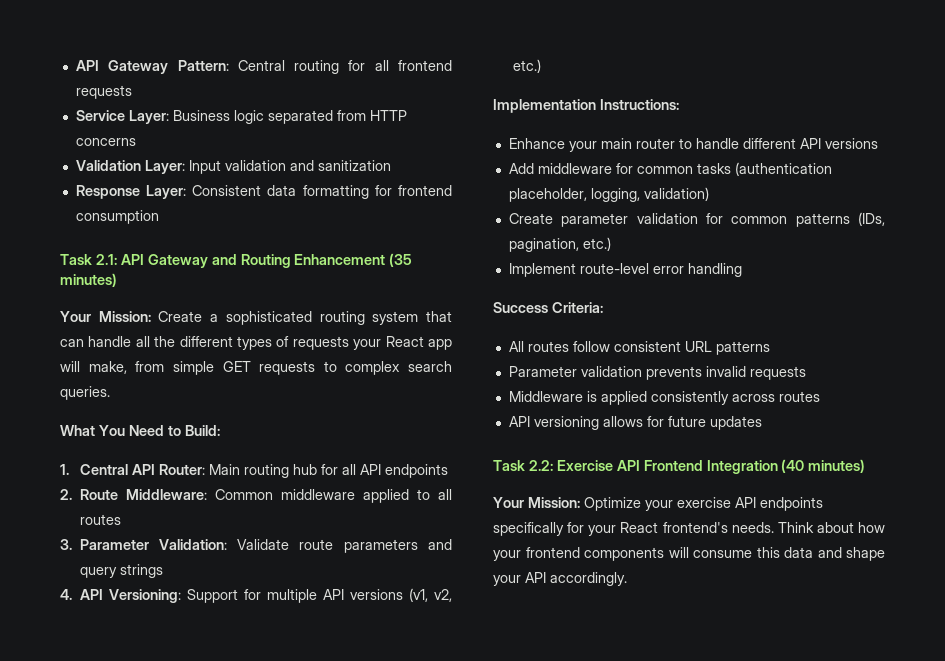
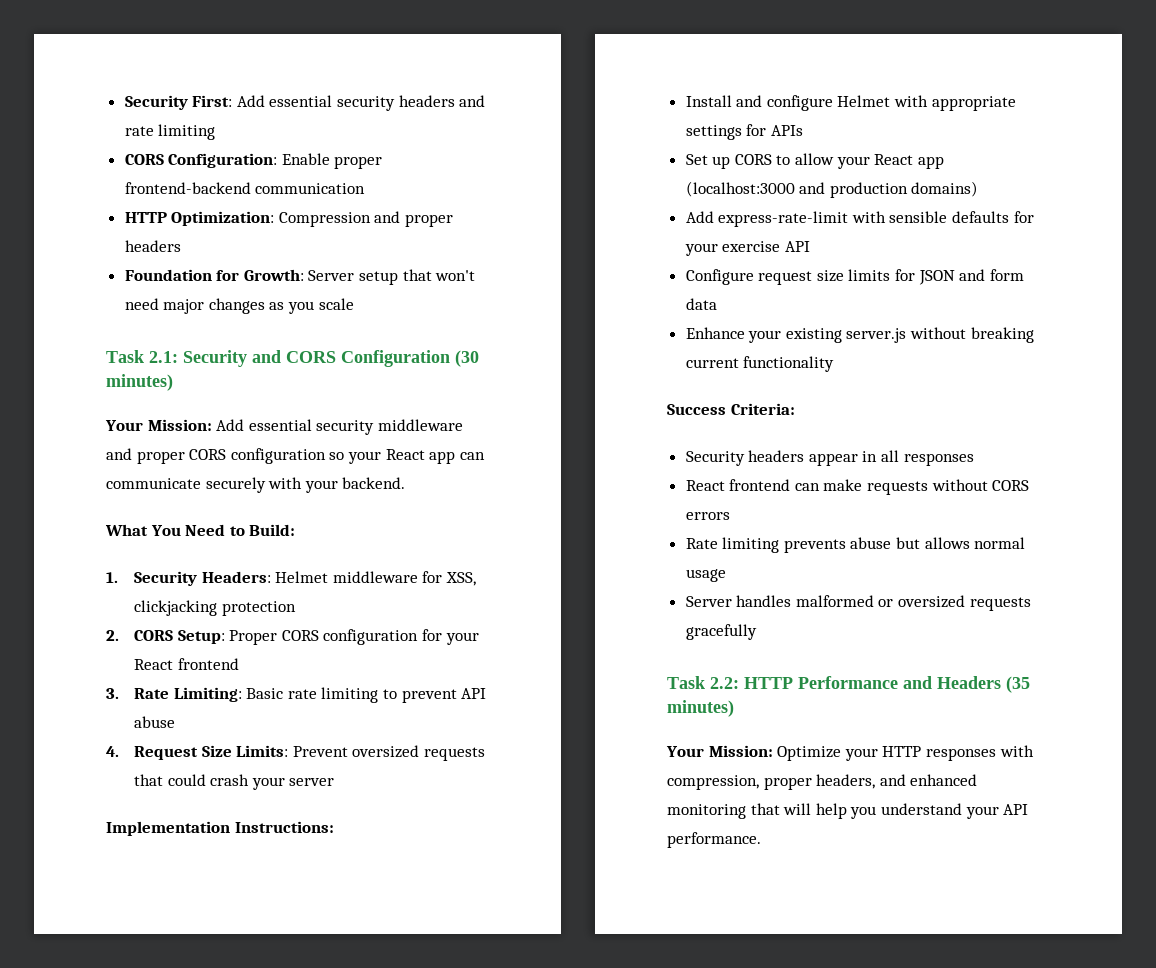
- API Gateway Pattern: Central routing for all frontend requests
- Service Layer: Business logic separated from HTTP concerns
- Validation Layer: Input validation and sanitization
- Response Layer: Consistent data formatting for frontend consumption
- Task 2.1: API Gateway and Routing Enhancement (35 minutes)
- Your Mission: Create a sophisticated routing system that can handle all the different types of requests your React app will make, from simple GET requests to complex search queries.
+ Security First: Add essential security headers and rate limiting
+ CORS Configuration: Enable proper frontend-backend communication
+ HTTP Optimization: Compression and proper headers
+ Foundation for Growth: Server setup that won't need major changes as you scale
+ Task 2.1: Security and CORS Configuration (30 minutes)
+ Your Mission: Add essential security middleware and proper CORS configuration so your React app can communicate securely with your backend.
- 1. Central API Router: Main routing hub for all API endpoints
- 2. Route Middleware: Common middleware applied to all routes
- 3. Parameter Validation: Validate route parameters and query strings
- 4. API Versioning: Support for multiple API versions (v1, v2, etc.)
+ 1. Security Headers: Helmet middleware for XSS, clickjacking protection
+ 2. CORS Setup: Proper CORS configuration for your React frontend
+ 3. Rate Limiting: Basic rate limiting to prevent API abuse
+ 4. Request Size Limits: Prevent oversized requests that could crash your server
  Implementation Instructions:
- Enhance your main router to handle different API versions
- Add middleware for common tasks (authentication placeholder, logging, validation)
- Create parameter validation for common patterns (IDs, pagination, etc.)
- Implement route-level error handling
+ Install and configure Helmet with appropriate settings for APIs
+ Set up CORS to allow your React app (localhost:3000 and production domains)
+ Add express-rate-limit with sensible defaults for your exercise API
+ Configure request size limits for JSON and form data
+ Enhance your existing server.js without breaking current functionality
  Success Criteria:
- All routes follow consistent URL patterns
- Parameter validation prevents invalid requests
- Middleware is applied consistently across routes
- API versioning allows for future updates
- Task 2.2: Exercise API Frontend Integration (40 minutes)
+ Security headers appear in all responses
+ React frontend can make requests without CORS errors
+ Rate limiting prevents abuse but allows normal usage
+ Server handles malformed or oversized requests gracefully
+ Task 2.2: HTTP Performance and Headers (35 minutes)
- Your Mission: Optimize your exercise API endpoints specifically for your React frontend's needs. Think about how your frontend components will consume this data and shape your API accordingly.
+ Your Mission: Optimize your HTTP responses with compression, proper headers, and enhanced monitoring that will help you understand your API performance.

